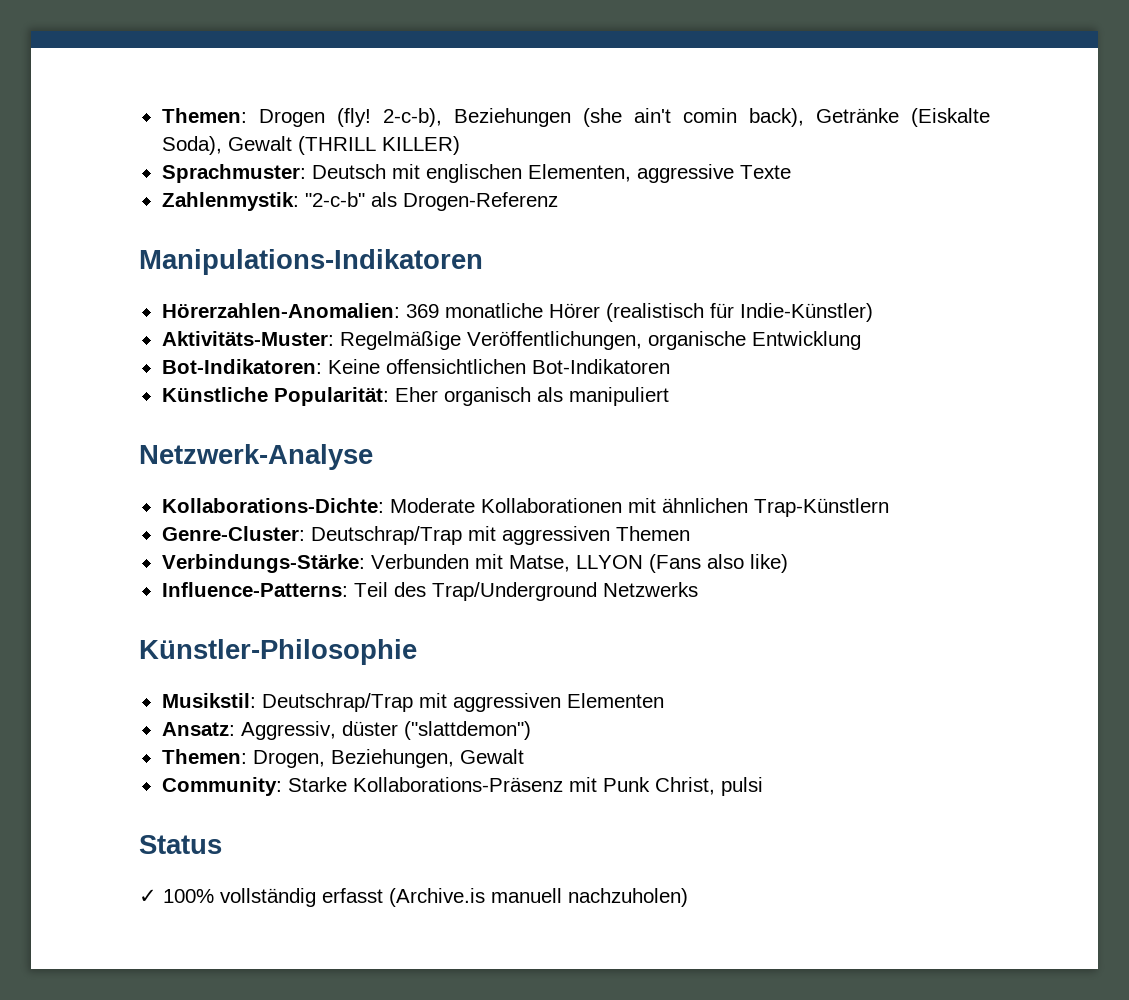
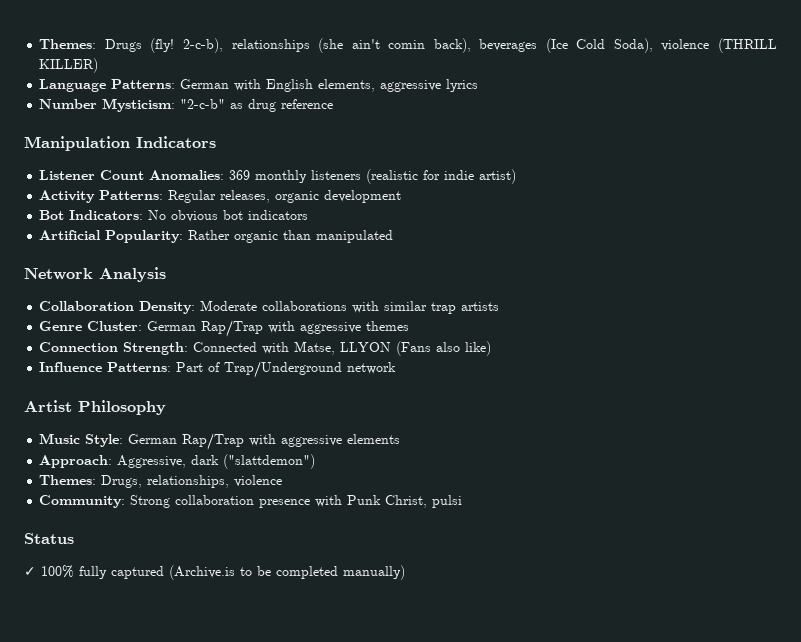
- Themen: Drogen (fly!
+ Themes: Drugs (fly!
- 2-c-b), Beziehungen (she ain't comin back), Getränke (Eiskalte Soda), Gewalt (THRILL KILLER)
- Sprachmuster: Deutsch mit englischen Elementen, aggressive Texte
- Zahlenmystik: "2-c-b" als Drogen-Referenz
- Manipulations-Indikatoren
- Hörerzahlen-Anomalien: 369 monatliche Hörer (realistisch für Indie-Künstler)
- Aktivitäts-Muster: Regelmäßige Veröffentlichungen, organische Entwicklung
- Bot-Indikatoren: Keine offensichtlichen Bot-Indikatoren
- Künstliche Popularität: Eher organisch als manipuliert
- Netzwerk-Analyse
- Kollaborations-Dichte: Moderate Kollaborationen mit ähnlichen Trap-Künstlern
- Genre-Cluster: Deutschrap/Trap mit aggressiven Themen
- Verbindungs-Stärke: Verbunden mit Matse, LLYON (Fans also like)
+ 2-c-b), relationships (she ain't comin back), beverages (Ice Cold Soda), violence (THRILL KILLER)
+ Language Patterns: German with English elements, aggressive lyrics
+ Number Mysticism: "2-c-b" as drug reference
+ Manipulation Indicators
+ Listener Count Anomalies: 369 monthly listeners (realistic for indie artist)
+ Activity Patterns: Regular releases, organic development
+ Bot Indicators: No obvious bot indicators
+ Artificial Popularity: Rather organic than manipulated
+ Network Analysis
+ Collaboration Density: Moderate collaborations with similar trap artists
+ Genre Cluster: German Rap/Trap with aggressive themes
+ Connection Strength: Connected with Matse, LLYON (Fans also like)
- Influence-Patterns: Teil des Trap/Underground Netzwerks
- Künstler-Philosophie
- Musikstil: Deutschrap/Trap mit aggressiven Elementen
- Ansatz: Aggressiv, düster ("slattdemon")
- Themen: Drogen, Beziehungen, Gewalt
- Community: Starke Kollaborations-Präsenz mit Punk Christ, pulsi
+ Influence Patterns: Part of Trap/Underground network
+ Artist Philosophy
+ Music Style: German Rap/Trap with aggressive elements
+ Approach: Aggressive, dark ("slattdemon")
+ Themes: Drugs, relationships, violence
+ Community: Strong collaboration presence with Punk Christ, pulsi
- ✓ 100% vollständig erfasst (Archive.is manuell nachzuholen)
+ ✓ 100% fully captured (Archive.is to be completed manually)

